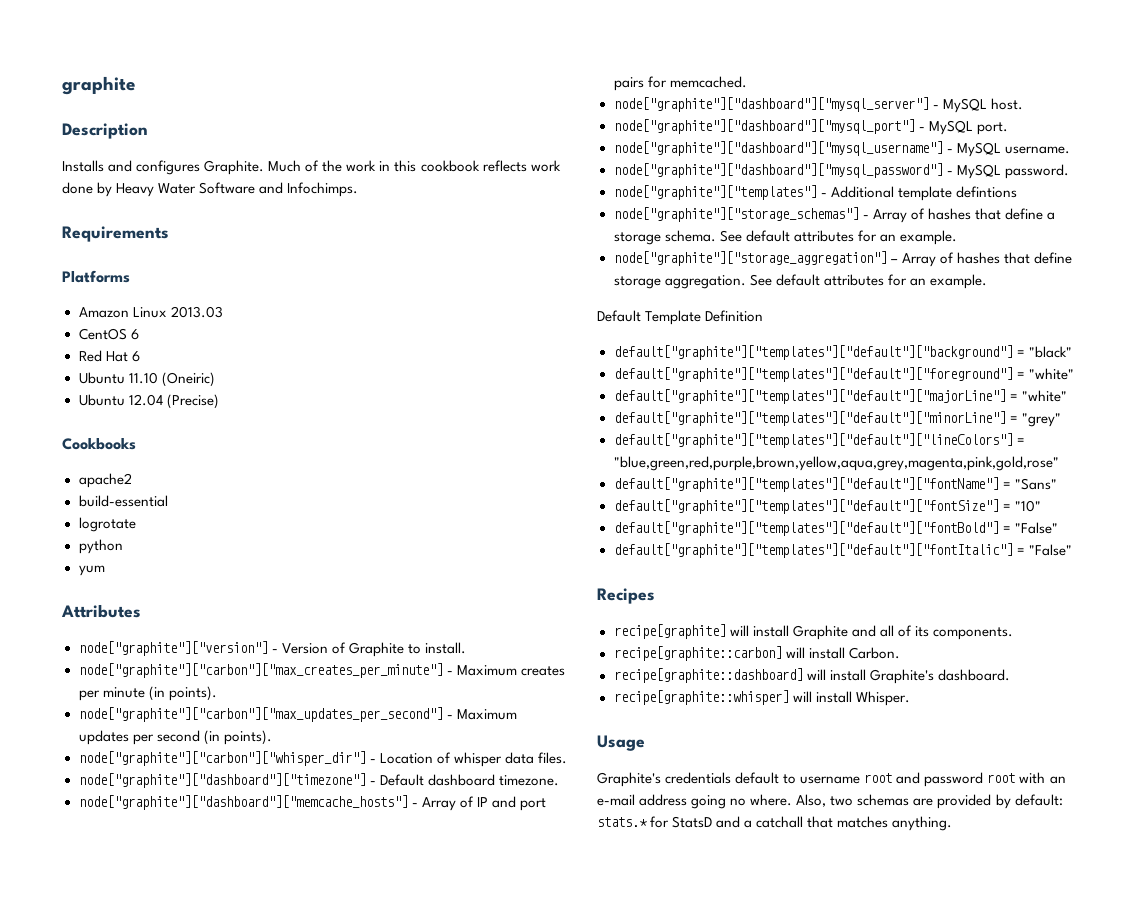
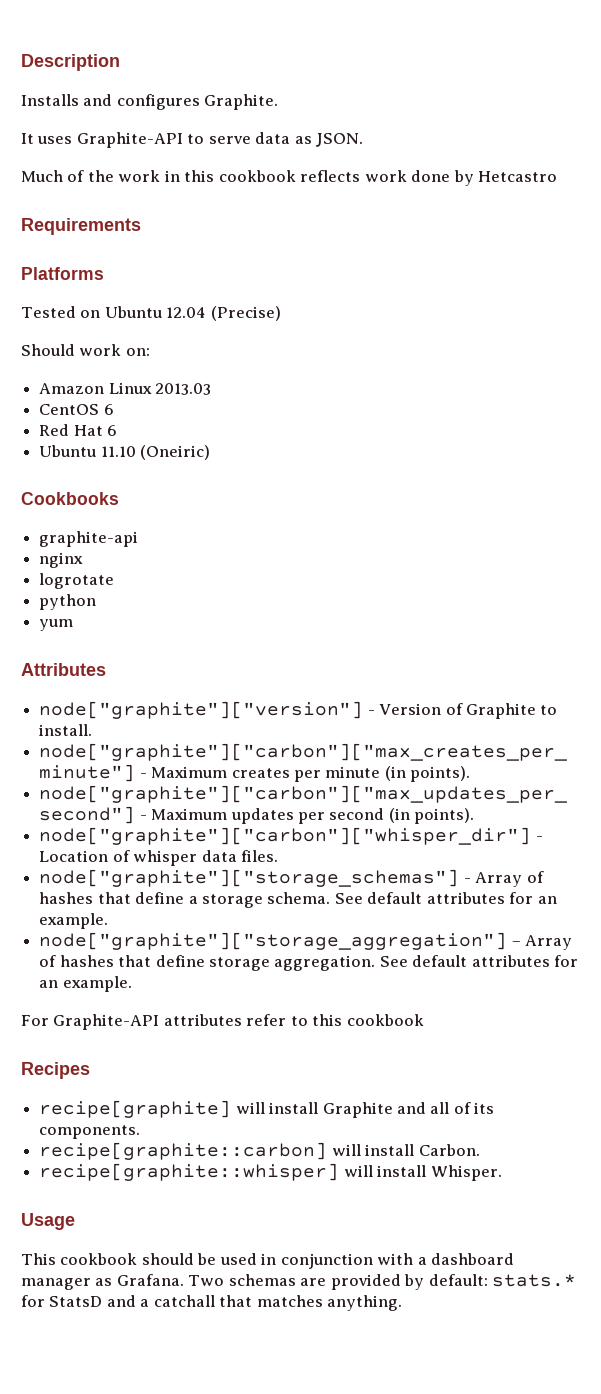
- graphite
- Installs and configures Graphite. Much of the work in this cookbook reflects work done by Heavy Water Software and Infochimps.
+ Installs and configures Graphite.
+ It uses Graphite-API to serve data as JSON.
+ Much of the work in this cookbook reflects work done by Hetcastro
  Requirements
  Platforms
+ Tested on Ubuntu 12.04 (Precise)
+ Should work on:
- Ubuntu 12.04 (Precise)
- apache2
- build-essential
+ graphite-api
+ nginx
- node["graphite"]["dashboard"]["timezone"] - Default dashboard timezone.
- node["graphite"]["dashboard"]["memcache_hosts"] - Array of IP and port pairs for memcached.
- node["graphite"]["dashboard"]["mysql_server"] - MySQL host.
- node["graphite"]["dashboard"]["mysql_port"] - MySQL port.
- node["graphite"]["dashboard"]["mysql_username"] - MySQL username.
- node["graphite"]["dashboard"]["mysql_password"] - MySQL password.
- node["graphite"]["templates"] - Additional template defintions
- Default Template Definition
- default["graphite"]["templates"]["default"]["background"] = "black"
- default["graphite"]["templates"]["default"]["foreground"] = "white"
- default["graphite"]["templates"]["default"]["majorLine"] = "white"
- default["graphite"]["templates"]["default"]["minorLine"] = "grey"
- default["graphite"]["templates"]["default"]["lineColors"] = "blue,green,red,purple,brown,yellow,aqua,grey,magenta,pink,gold,rose"
- default["graphite"]["templates"]["default"]["fontName"] = "Sans"
- default["graphite"]["templates"]["default"]["fontSize"] = "10"
- default["graphite"]["templates"]["default"]["fontBold"] = "False"
- default["graphite"]["templates"]["default"]["fontItalic"] = "False"
+ For Graphite-API attributes refer to this cookbook
- recipe[graphite::dashboard] will install Graphite's dashboard.
- Graphite's credentials default to username root and password root with an e-mail address going no where. Also, two schemas are provided by default: stats.* for StatsD and a catchall that matches anything.
+ This cookbook should be used in conjunction with a dashboard manager as Grafana. Two schemas are provided by default: stats.* for StatsD and a catchall that matches anything.

